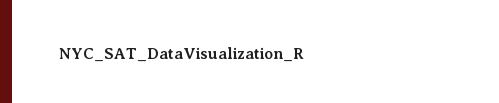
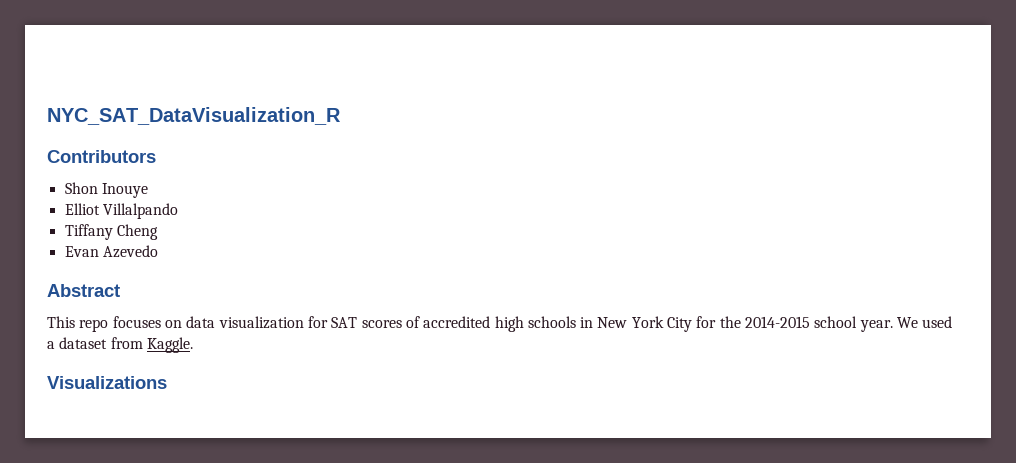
+ Contributors
+ Shon Inouye
+ Elliot Villalpando
+ Tiffany Cheng
+ Evan Azevedo
+ Abstract
+ This repo focuses on data visualization for SAT scores of accredited high schools in New York City for the 2014-2015 school year. We used a dataset from Kaggle.
+ Visualizations

